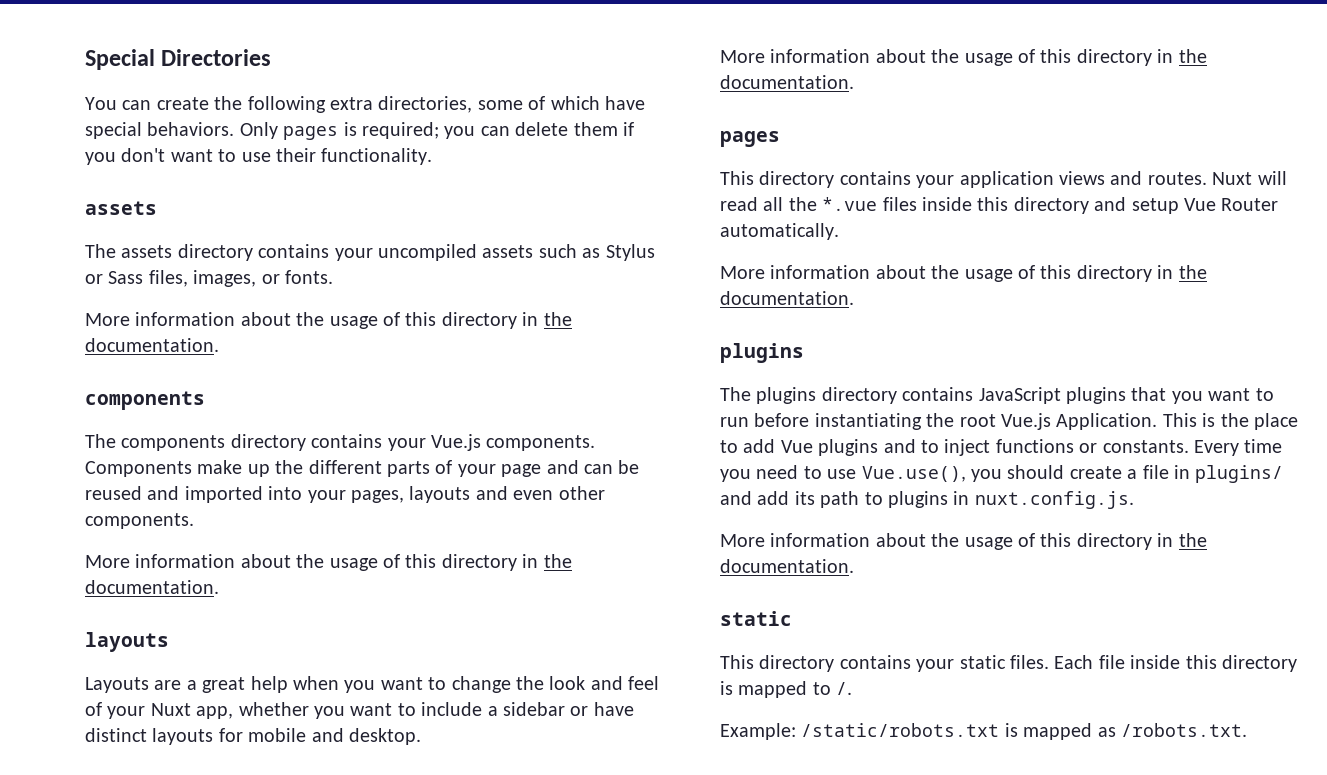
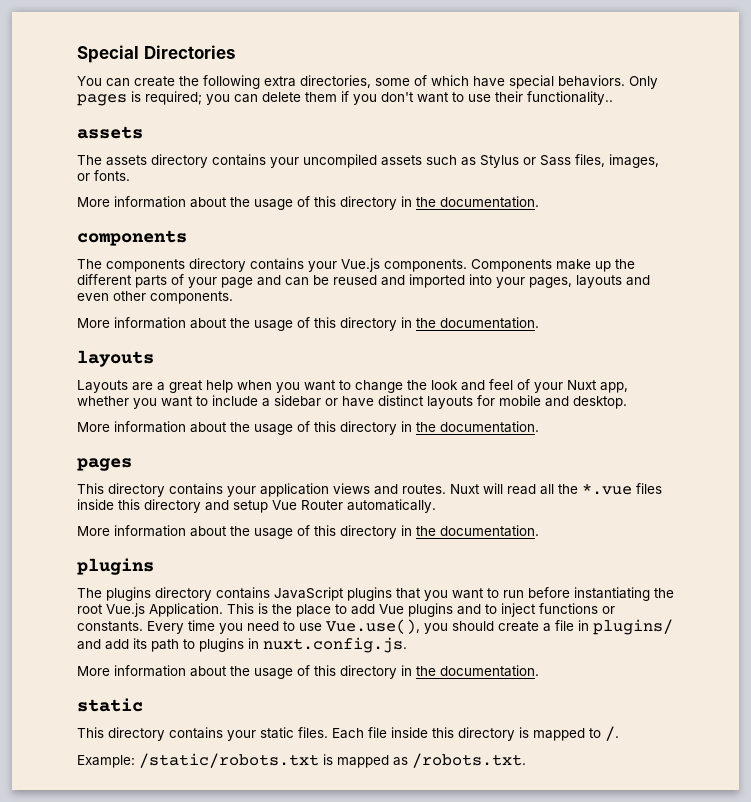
- Only pages is required; you can delete them if you don't want to use their functionality.
+ Only pages is required; you can delete them if you don't want to use their functionality..

